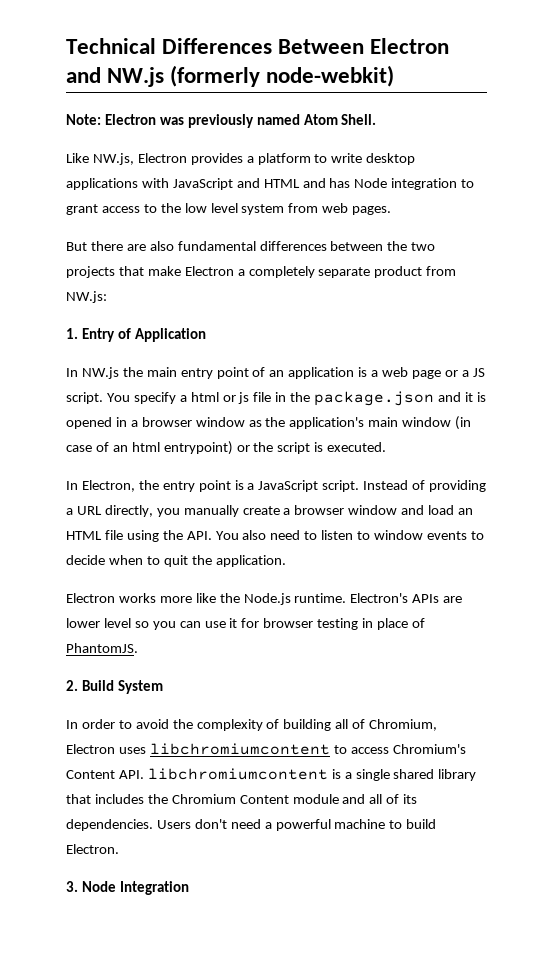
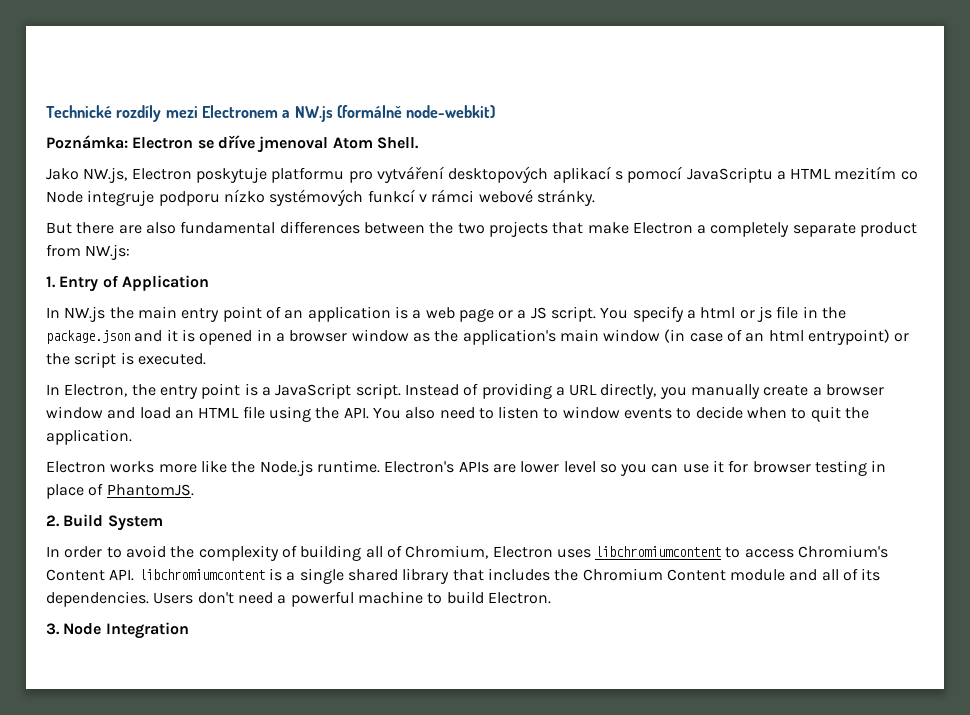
- Technical Differences Between Electron and NW.js (formerly node-webkit)
- Note: Electron was previously named Atom Shell.
+ Technické rozdíly mezi Electronem a NW.js (formálně node-webkit)
+ Poznámka: Electron se dříve jmenoval Atom Shell.
- Like NW.js, Electron provides a platform to write desktop applications with JavaScript and HTML and has Node integration to grant access to the low level system from web pages.
+ Jako NW.js, Electron poskytuje platformu pro vytváření desktopových aplikací s pomocí JavaScriptu a HTML mezitím co Node integruje podporu nízko systémových funkcí v rámci webové stránky.

